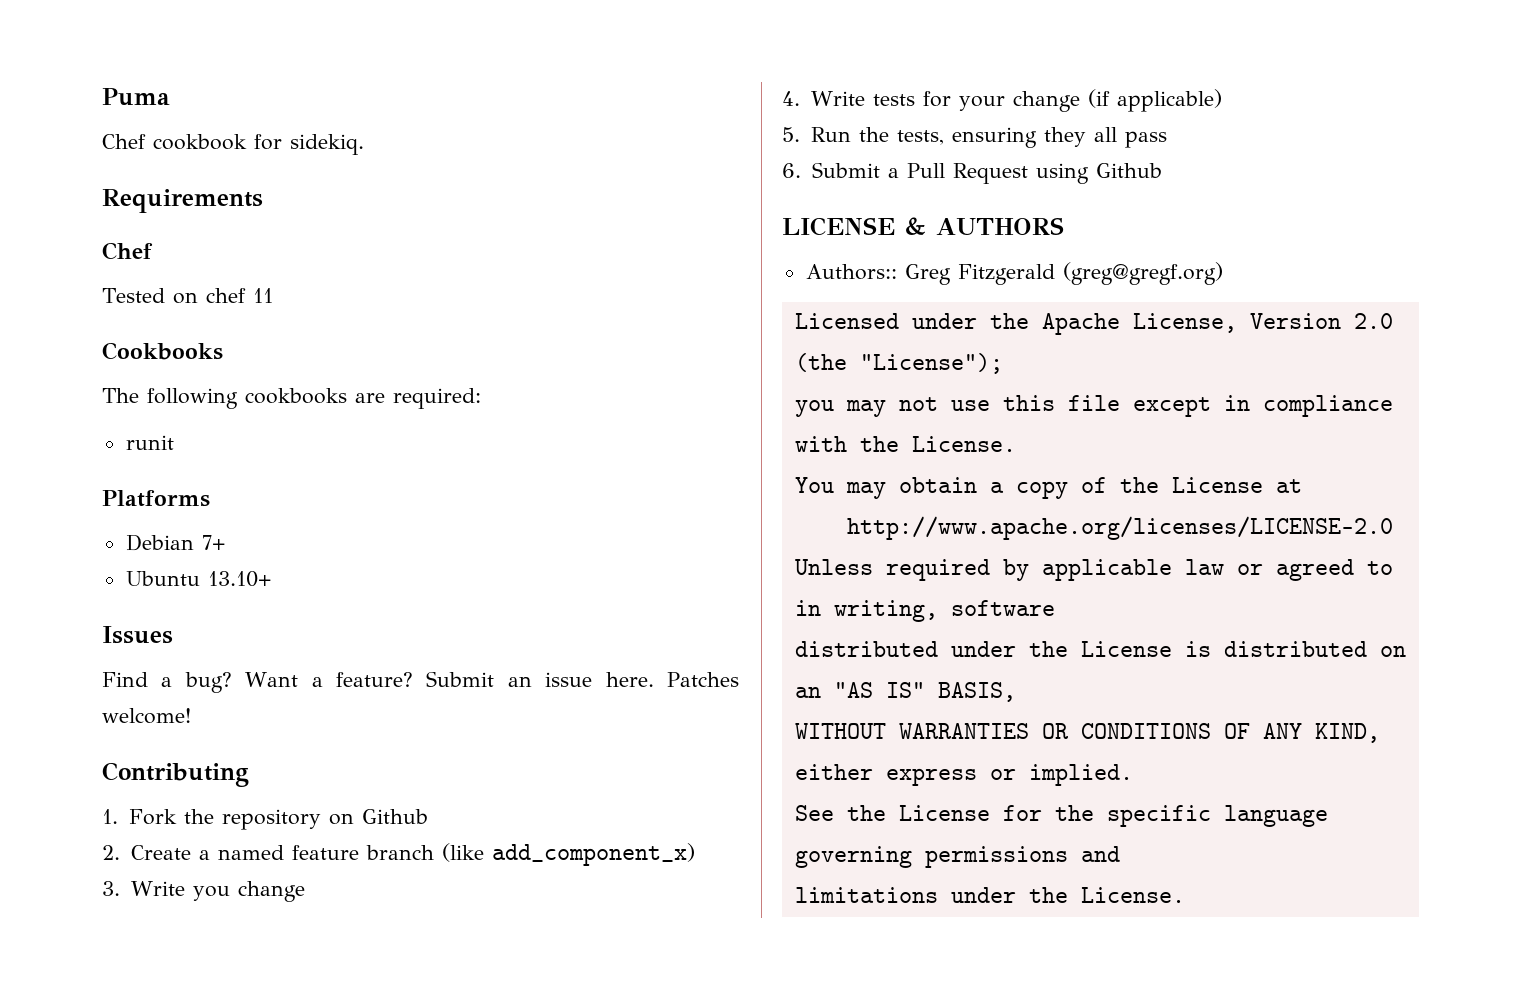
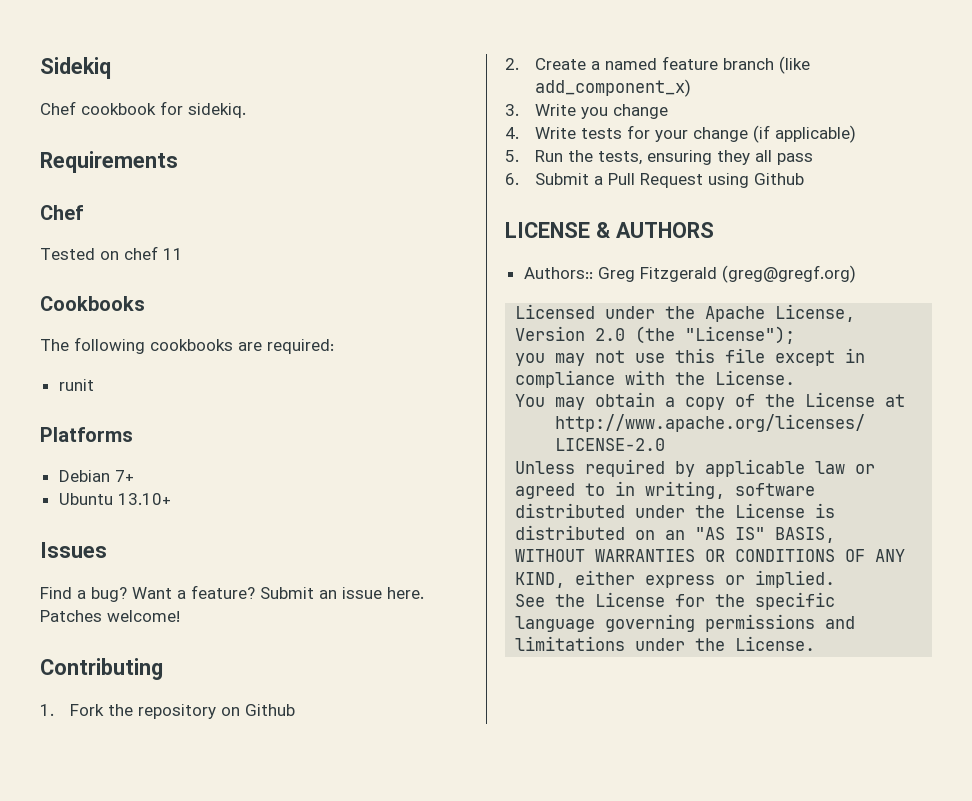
- Puma
+ Sidekiq

